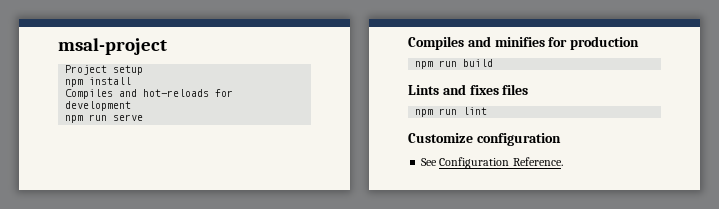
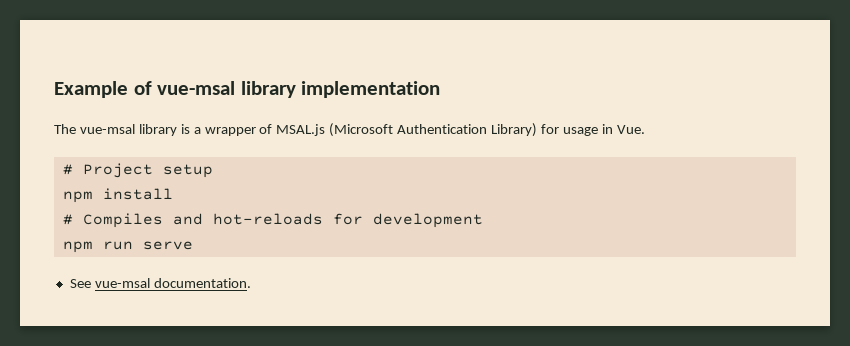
- msal-project
- Project setup
+ Example of vue-msal library implementation
+ The vue-msal library is a wrapper of MSAL.js (Microsoft Authentication Library) for usage in Vue.
+ # Project setup
- Compiles and hot-reloads for development
+ # Compiles and hot-reloads for development
- Compiles and minifies for production
- npm run build
- Lints and fixes files
- npm run lint
- Customize configuration
- See Configuration Reference.
+ See vue-msal documentation.

